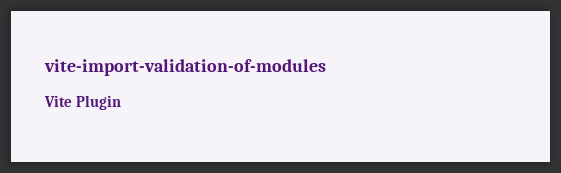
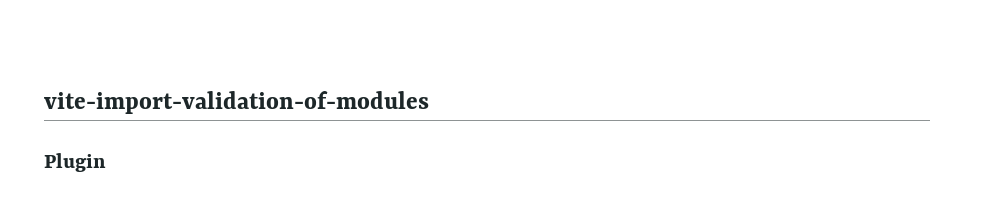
- Vite Plugin
+ Plugin

